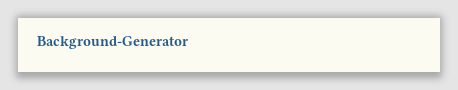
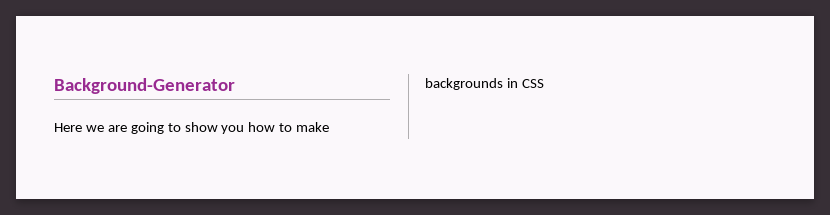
+ Here we are going to show you how to make backgrounds in CSS

